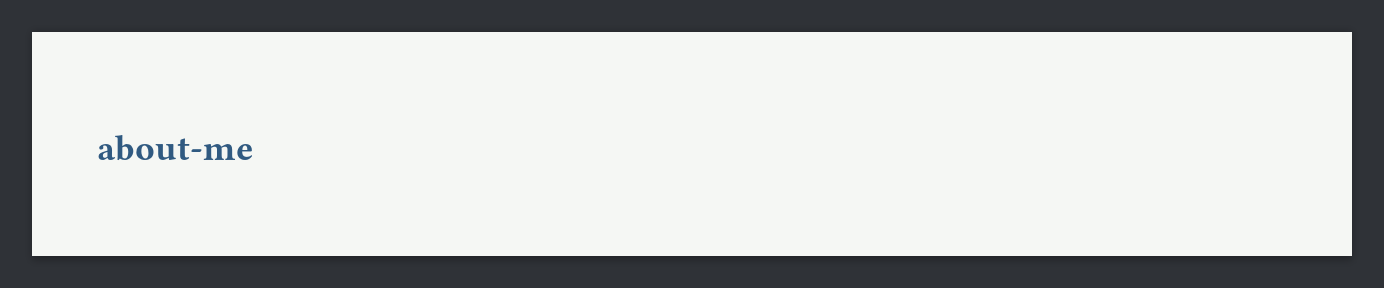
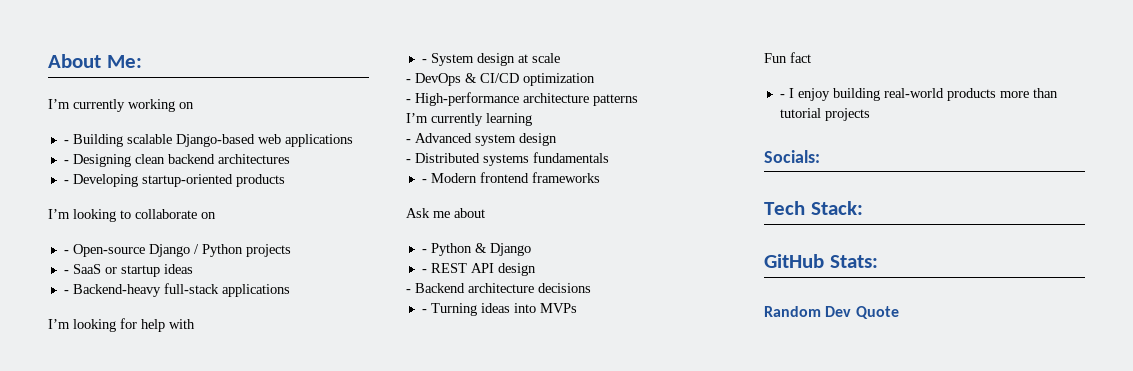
- about-me
+ About Me:
+ I’m currently working on
+ - Building scalable Django-based web applications
+ - Designing clean backend architectures
+ - Developing startup-oriented products
+ I’m looking to collaborate on
+ - Open-source Django / Python projects
+ - SaaS or startup ideas
+ - Backend-heavy full-stack applications
+ I’m looking for help with
+ - System design at scale
+ - DevOps & CI/CD optimization
+ - High-performance architecture patterns
+ I’m currently learning
+ - Advanced system design
+ - Distributed systems fundamentals
+ - Modern frontend frameworks
+ Ask me about
+ - Python & Django
+ - REST API design
+ - Backend architecture decisions
+ - Turning ideas into MVPs
+ Fun fact
+ - I enjoy building real-world products more than tutorial projects
+ Socials:
+ Tech Stack:
+ GitHub Stats:
+ Random Dev Quote

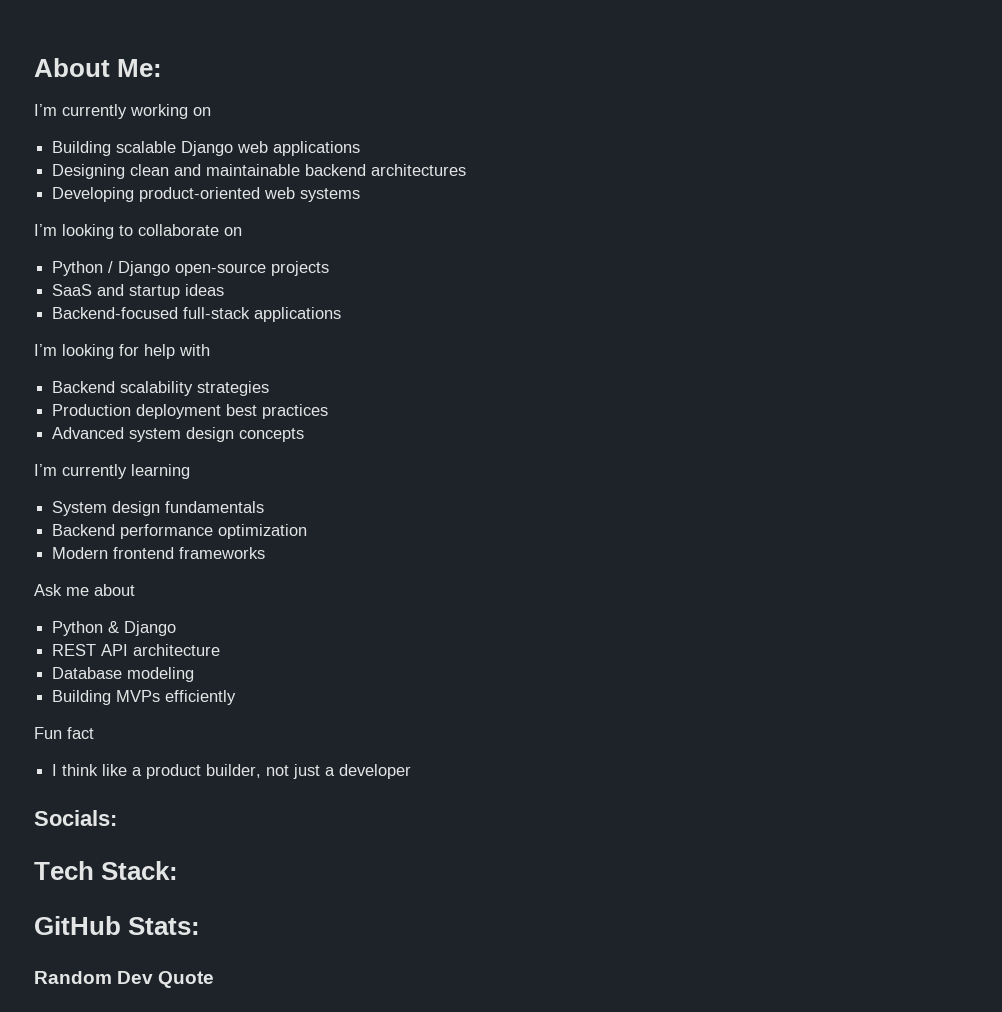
- - Building scalable Django-based web applications
+ Building scalable Django web applications
- - Designing clean backend architectures
+ Designing clean and maintainable backend architectures
- - Developing startup-oriented products
+ Developing product-oriented web systems
- - Open-source Django / Python projects
- - SaaS or startup ideas
+ Python / Django open-source projects
+ SaaS and startup ideas
- - Backend-heavy full-stack applications
+ Backend-focused full-stack applications
- - System design at scale
- - DevOps & CI/CD optimization
- - High-performance architecture patterns
+ Backend scalability strategies
+ Production deployment best practices
+ Advanced system design concepts
  I’m currently learning
- - Advanced system design
- - Distributed systems fundamentals
- - Modern frontend frameworks
+ System design fundamentals
+ Backend performance optimization
+ Modern frontend frameworks
- - Python & Django
+ Python & Django
- - REST API design
- - Backend architecture decisions
- - Turning ideas into MVPs
+ REST API architecture
+ Database modeling
+ Building MVPs efficiently
- - I enjoy building real-world products more than tutorial projects
+ I think like a product builder, not just a developer

